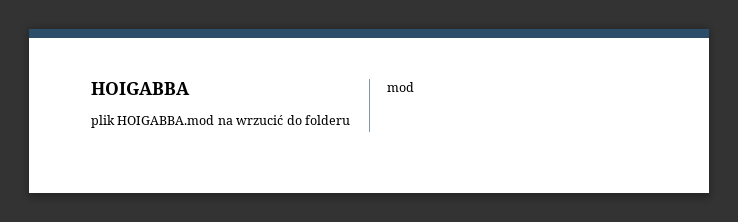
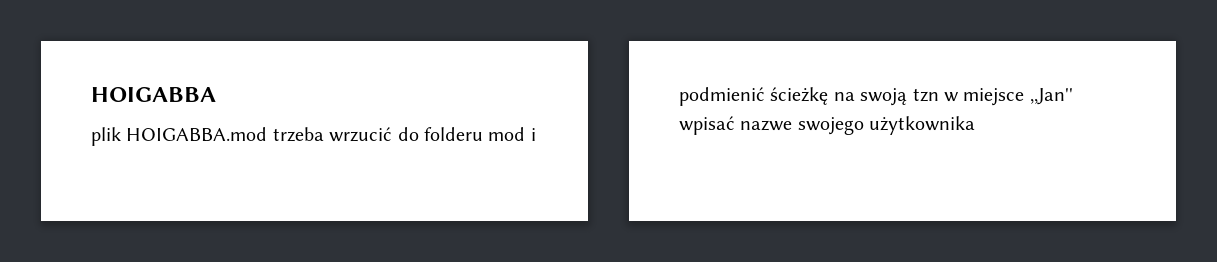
- plik HOIGABBA.mod na wrzucić do folderu mod
+ plik HOIGABBA.mod trzeba wrzucić do folderu mod i podmienić ścieżkę na swoją tzn w miejsce ,,Jan'' wpisać nazwe swojego użytkownika

